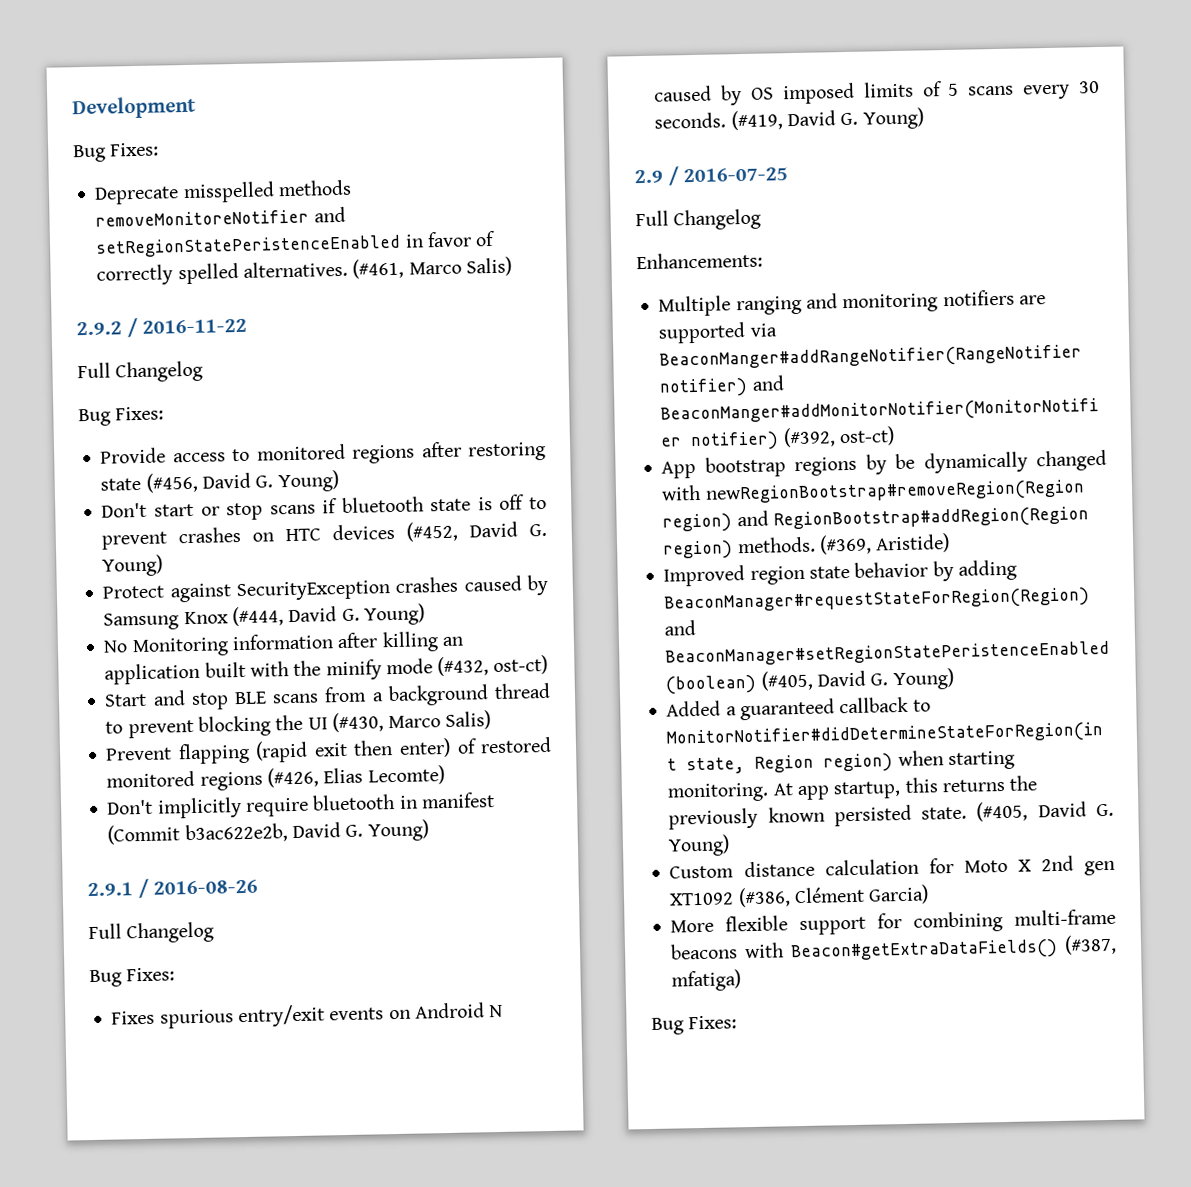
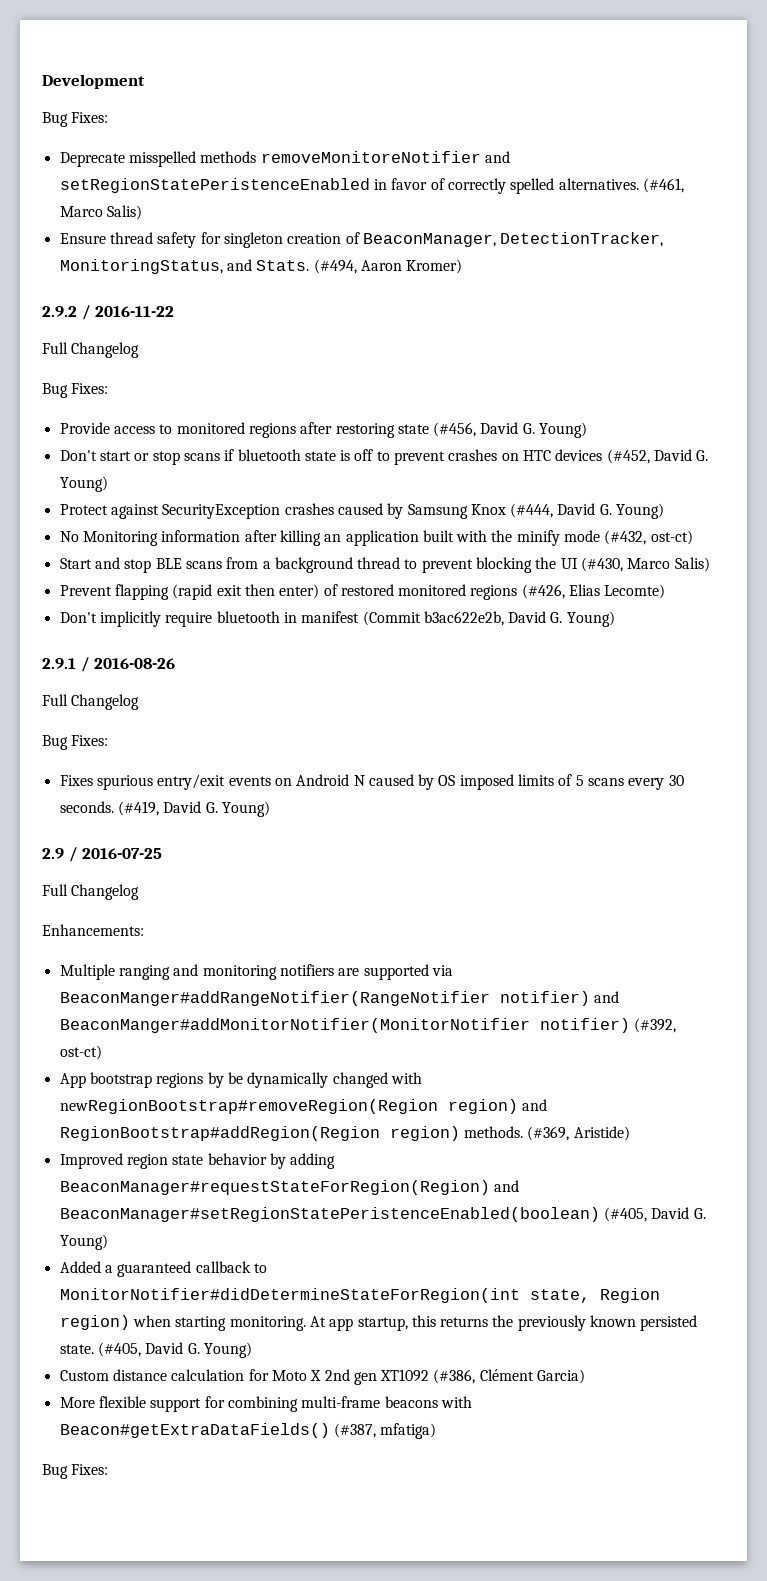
+ Ensure thread safety for singleton creation of BeaconManager, DetectionTracker, MonitoringStatus, and Stats. (#494, Aaron Kromer)

